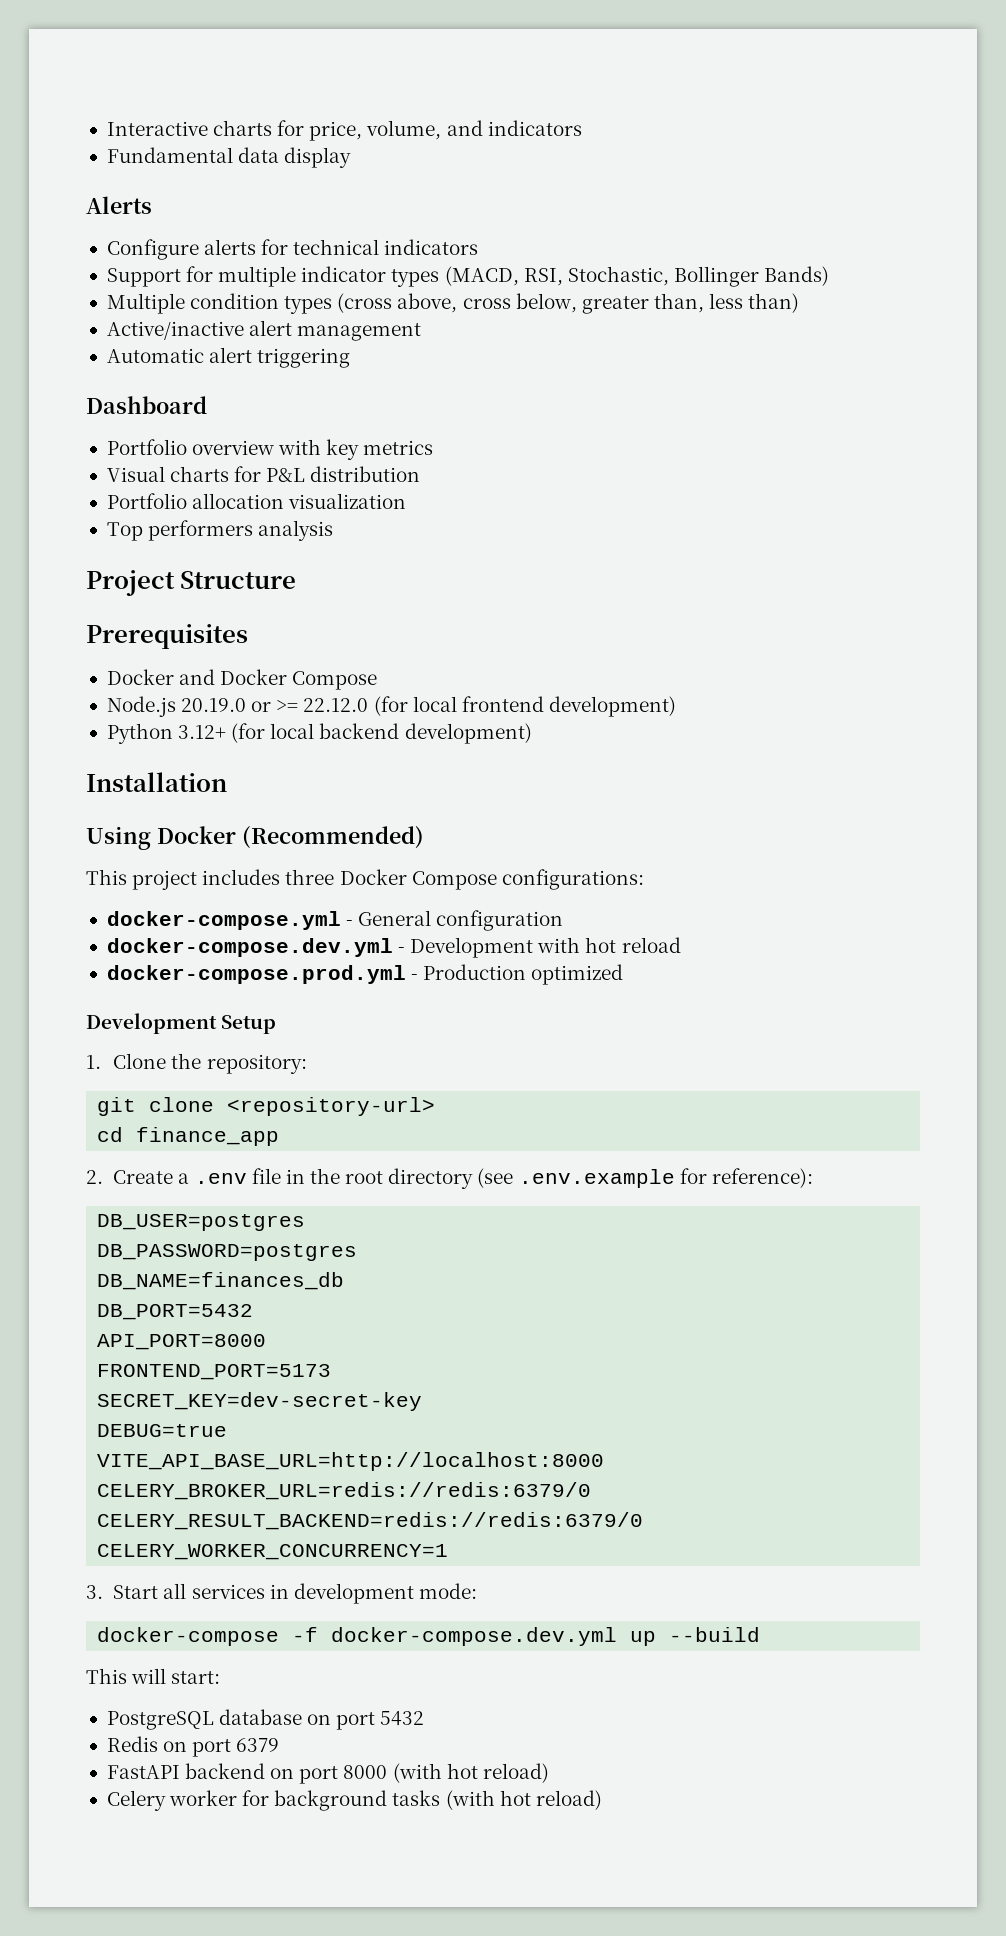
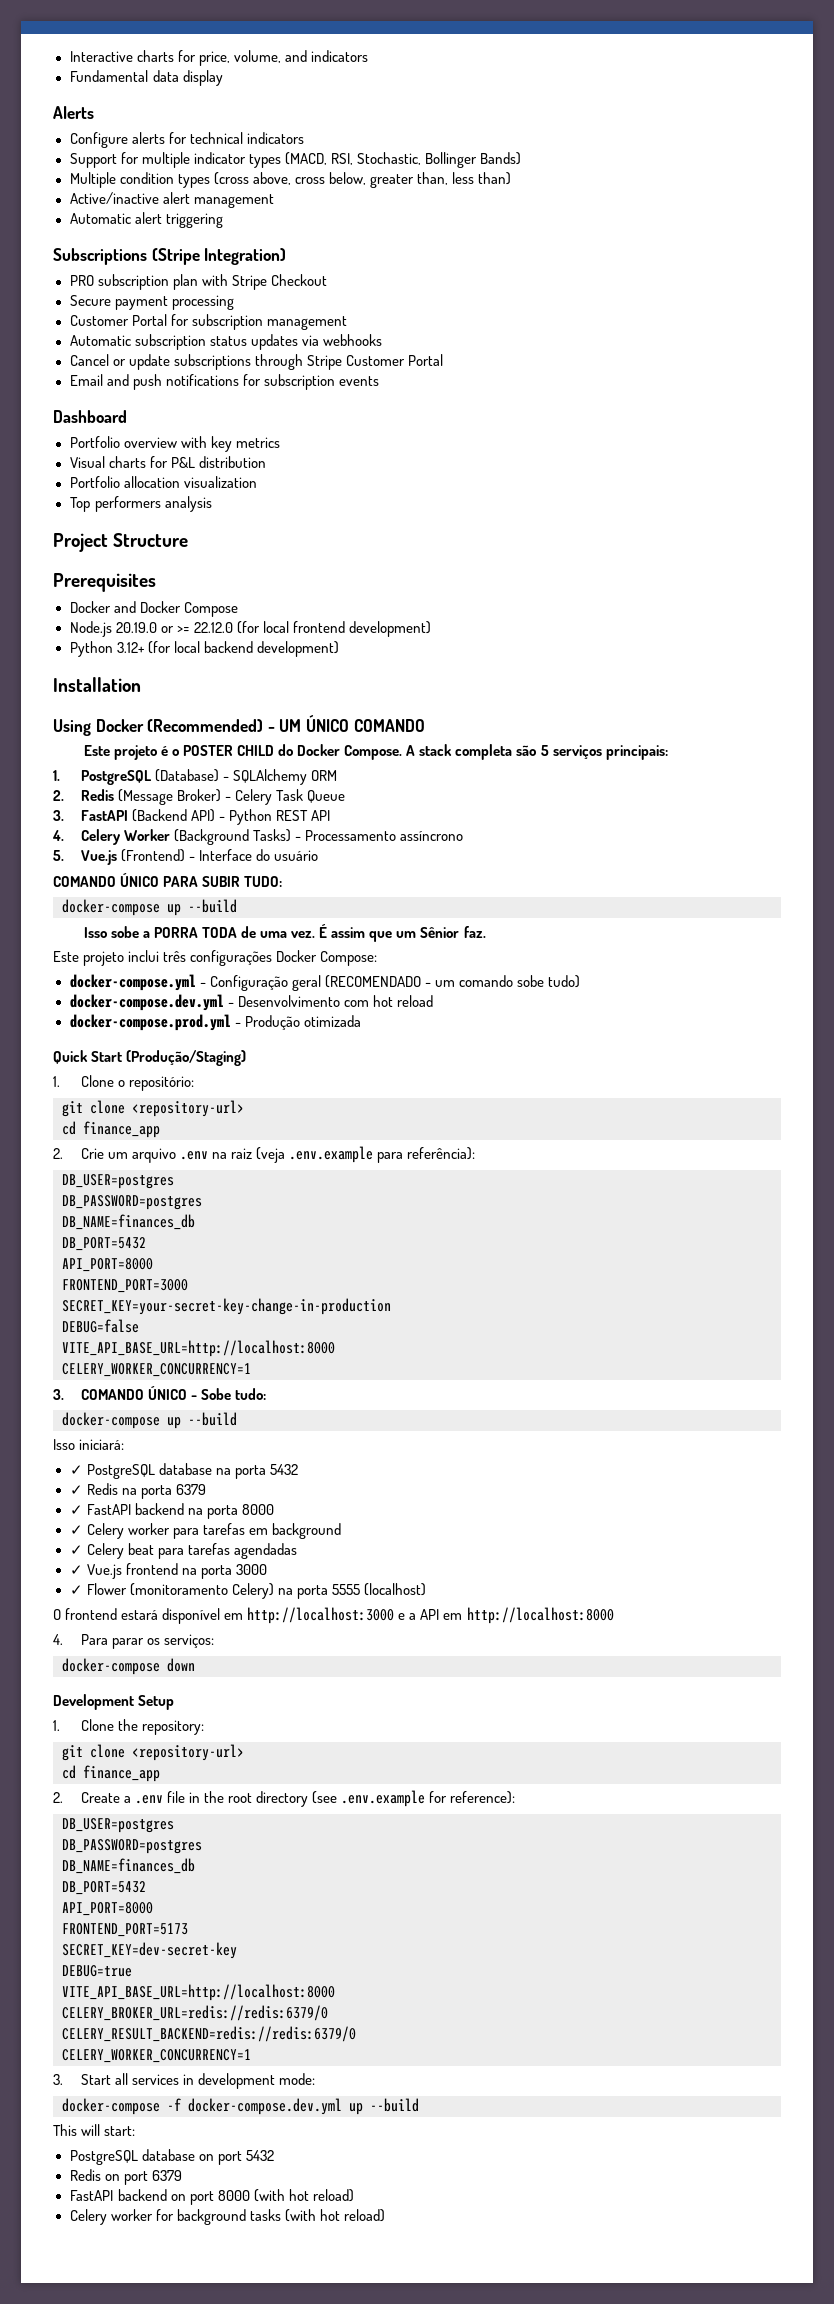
+ Subscriptions (Stripe Integration)
+ PRO subscription plan with Stripe Checkout
+ Secure payment processing
+ Customer Portal for subscription management
+ Automatic subscription status updates via webhooks
+ Cancel or update subscriptions through Stripe Customer Portal
+ Email and push notifications for subscription events
- Using Docker (Recommended)
- This project includes three Docker Compose configurations:
- docker-compose.yml - General configuration
+ Using Docker (Recommended) - UM ÚNICO COMANDO
+ Este projeto é o POSTER CHILD do Docker Compose. A stack completa são 5 serviços principais:
+ 1. PostgreSQL (Database) - SQLAlchemy ORM
+ 2. Redis (Message Broker) - Celery Task Queue
+ 3. FastAPI (Backend API) - Python REST API
+ 4. Celery Worker (Background Tasks) - Processamento assíncrono
+ 5. Vue.js (Frontend) - Interface do usuário
+ COMANDO ÚNICO PARA SUBIR TUDO:
+ docker-compose up --build
+ Isso sobe a PORRA TODA de uma vez. É assim que um Sênior faz.
+ Este projeto inclui três configurações Docker Compose:
+ docker-compose.yml - Configuração geral (RECOMENDADO - um comando sobe tudo)
- docker-compose.dev.yml - Development with hot reload
+ docker-compose.dev.yml - Desenvolvimento com hot reload
- docker-compose.prod.yml - Production optimized
+ docker-compose.prod.yml - Produção otimizada
+ Quick Start (Produção/Staging)
+ 1. Clone o repositório:
+ git clone <repository-url>
+ cd finance_app
+ 2. Crie um arquivo .env na raiz (veja .env.example para referência):
+ DB_USER=postgres
+ DB_PASSWORD=postgres
+ DB_NAME=finances_db
+ DB_PORT=5432
+ API_PORT=8000
+ FRONTEND_PORT=3000
+ SECRET_KEY=your-secret-key-change-in-production
+ DEBUG=false
+ VITE_API_BASE_URL=http://localhost:8000
+ CELERY_WORKER_CONCURRENCY=1
+ 3. COMANDO ÚNICO - Sobe tudo:
+ docker-compose up --build
+ Isso iniciará:
+ ✓ PostgreSQL database na porta 5432
+ ✓ Redis na porta 6379
+ ✓ FastAPI backend na porta 8000
+ ✓ Celery worker para tarefas em background
+ ✓ Celery beat para tarefas agendadas
+ ✓ Vue.js frontend na porta 3000
+ ✓ Flower (monitoramento Celery) na porta 5555 (localhost)
+ O frontend estará disponível em http://localhost:3000 e a API em http://localhost:8000
+ 4. Para parar os serviços:
+ docker-compose down

